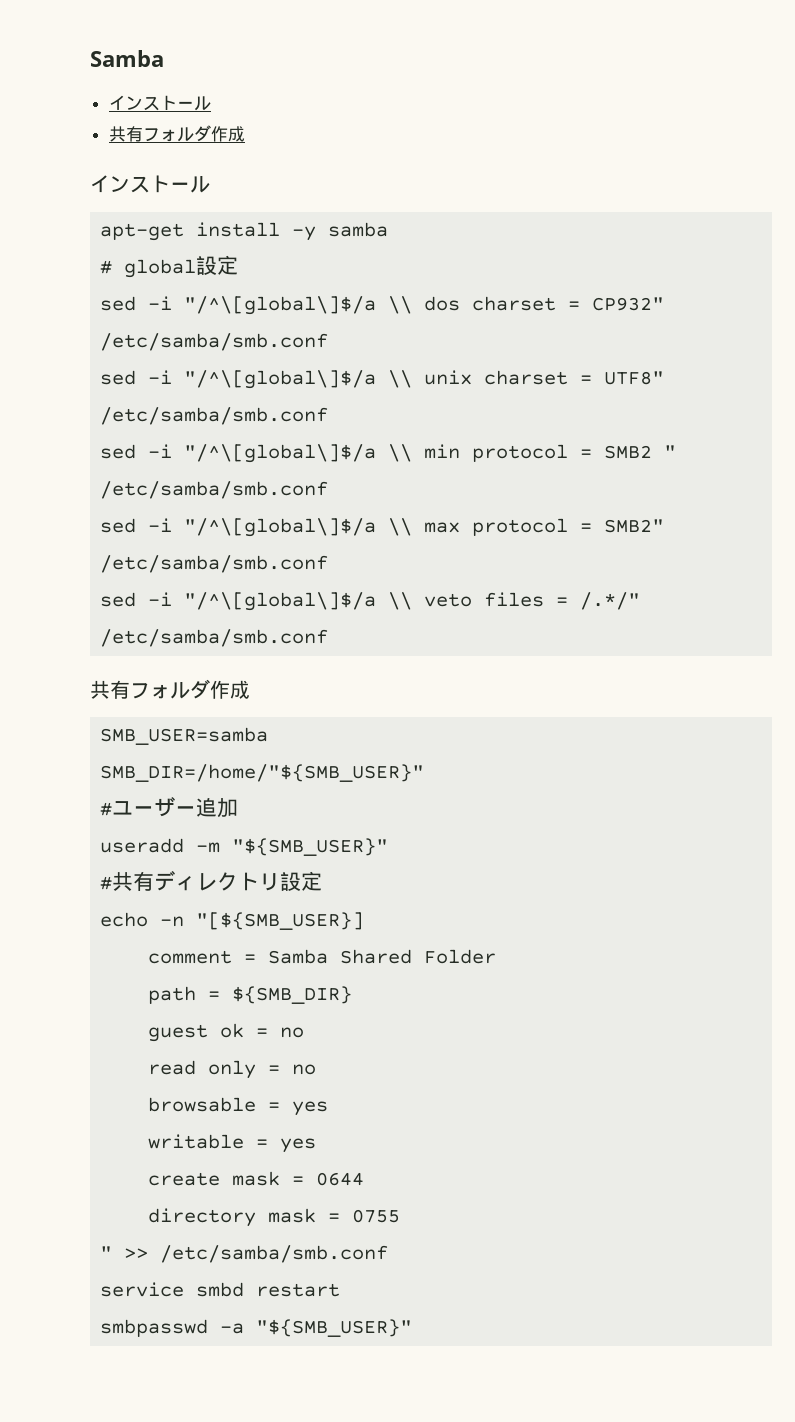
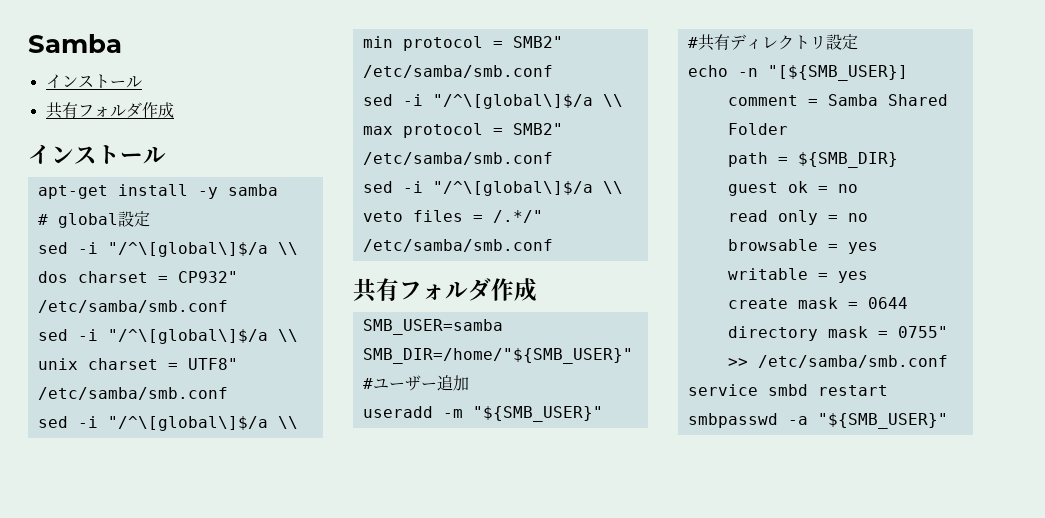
- sed -i "/^\[global\]$/a \\ min protocol = SMB2 " /etc/samba/smb.conf
+ sed -i "/^\[global\]$/a \\ min protocol = SMB2" /etc/samba/smb.conf
- directory mask = 0755
- " >> /etc/samba/smb.conf
+ directory mask = 0755" >> /etc/samba/smb.conf

